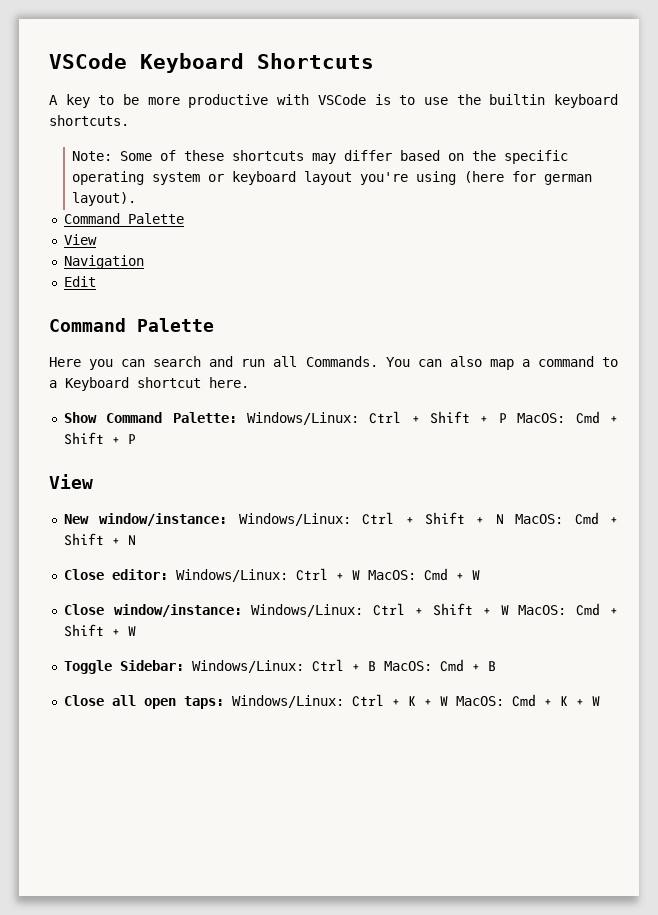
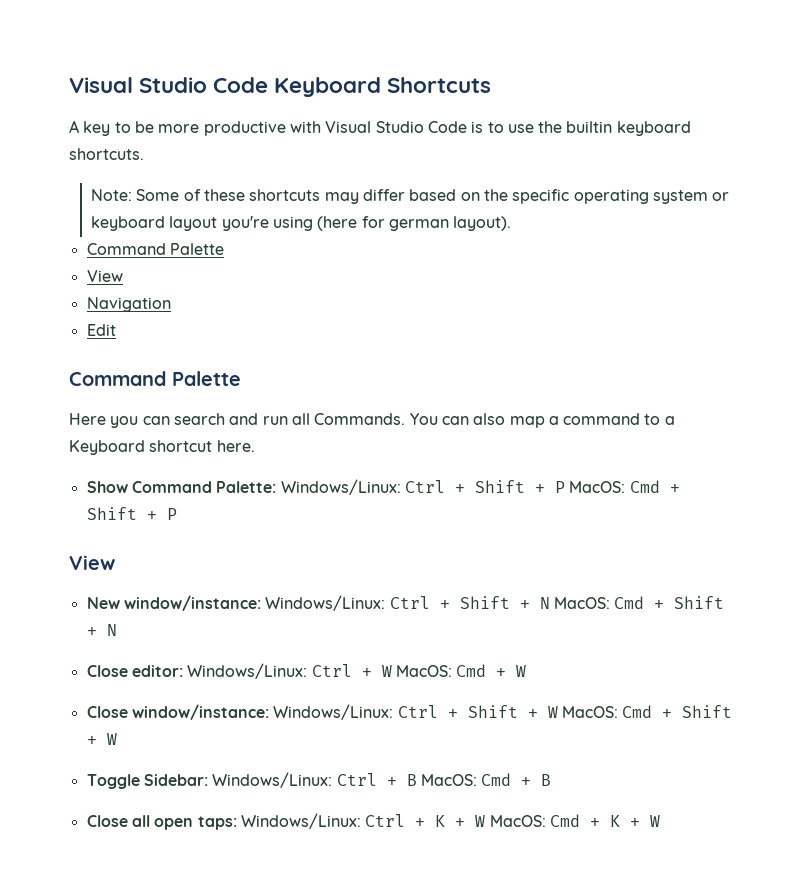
- VSCode Keyboard Shortcuts
+ Visual Studio Code Keyboard Shortcuts
- A key to be more productive with VSCode is to use the builtin keyboard shortcuts.
+ A key to be more productive with Visual Studio Code is to use the builtin keyboard shortcuts.

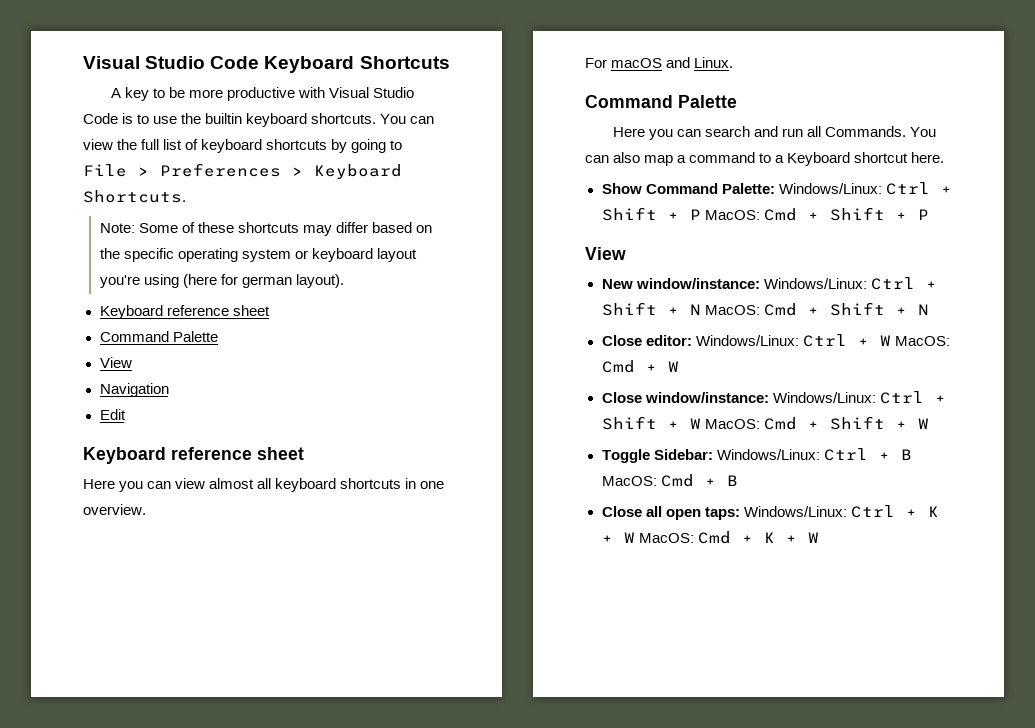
+ You can view the full list of keyboard shortcuts by going to File > Preferences > Keyboard Shortcuts.
  Note: Some of these shortcuts may differ based on the specific operating system or keyboard layout you're using (here for german layout).
+ Keyboard reference sheet
  Edit
+ Keyboard reference sheet
+ Here you can view almost all keyboard shortcuts in one overview.
+ For macOS and Linux.

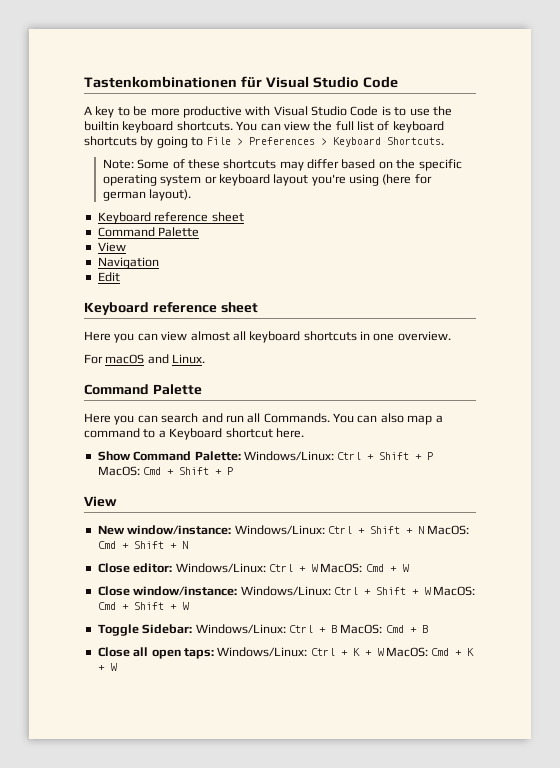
- Visual Studio Code Keyboard Shortcuts
+ Tastenkombinationen für Visual Studio Code

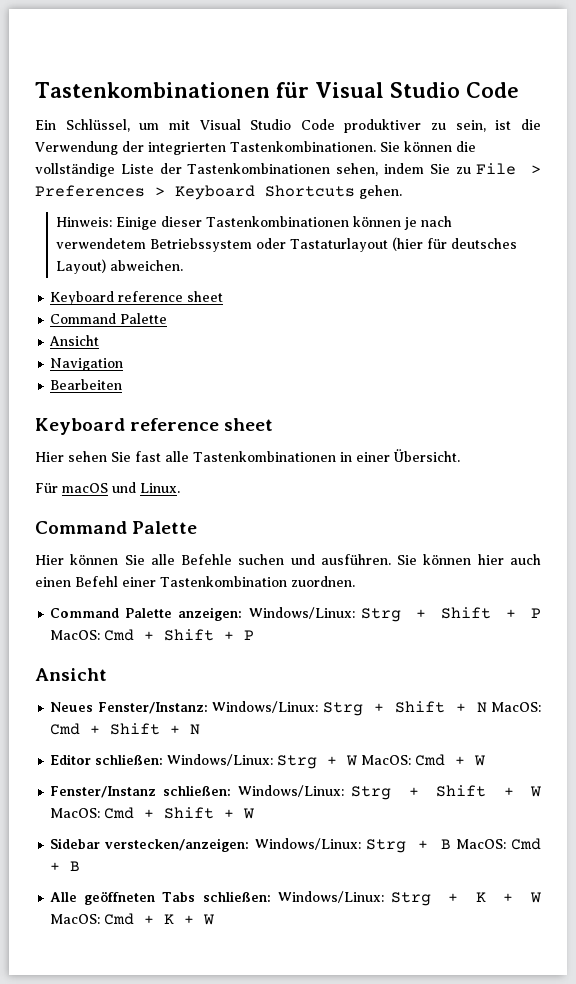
- A key to be more productive with Visual Studio Code is to use the builtin keyboard shortcuts. You can view the full list of keyboard shortcuts by going to File > Preferences > Keyboard Shortcuts.
- Note: Some of these shortcuts may differ based on the specific operating system or keyboard layout you're using (here for german layout).
+ Ein Schlüssel, um mit Visual Studio Code produktiver zu sein, ist die Verwendung der integrierten Tastenkombinationen. Sie können die vollständige Liste der Tastenkombinationen sehen, indem Sie zu File > Preferences > Keyboard Shortcuts gehen.
+ Hinweis: Einige dieser Tastenkombinationen können je nach verwendetem Betriebssystem oder Tastaturlayout (hier für deutsches Layout) abweichen.
  Keyboard reference sheet
  Command Palette
- View
+ Ansicht
- Edit
+ Bearbeiten
  Keyboard reference sheet
- Here you can view almost all keyboard shortcuts in one overview.
- For macOS and Linux.
+ Hier sehen Sie fast alle Tastenkombinationen in einer Übersicht.
+ Für macOS und Linux.
  Command Palette
- Here you can search and run all Commands. You can also map a command to a Keyboard shortcut here.
- Show Command Palette: Windows/Linux: Ctrl + Shift + P MacOS: Cmd + Shift + P
- View
- New window/instance: Windows/Linux: Ctrl + Shift + N MacOS: Cmd + Shift + N
+ Hier können Sie alle Befehle suchen und ausführen. Sie können hier auch einen Befehl einer Tastenkombination zuordnen.
+ Command Palette anzeigen: Windows/Linux: Strg + Shift + P MacOS: Cmd + Shift + P
+ Ansicht
+ Neues Fenster/Instanz: Windows/Linux: Strg + Shift + N MacOS: Cmd + Shift + N
- Close editor: Windows/Linux: Ctrl + W MacOS: Cmd + W
+ Editor schließen: Windows/Linux: Strg + W MacOS: Cmd + W
- Close window/instance: Windows/Linux: Ctrl + Shift + W MacOS: Cmd + Shift + W
+ Fenster/Instanz schließen: Windows/Linux: Strg + Shift + W MacOS: Cmd + Shift + W
- Toggle Sidebar: Windows/Linux: Ctrl + B MacOS: Cmd + B
+ Sidebar verstecken/anzeigen: Windows/Linux: Strg + B MacOS: Cmd + B
- Close all open taps: Windows/Linux: Ctrl + K + W MacOS: Cmd + K + W
+ Alle geöffneten Tabs schließen: Windows/Linux: Strg + K + W MacOS: Cmd + K + W

